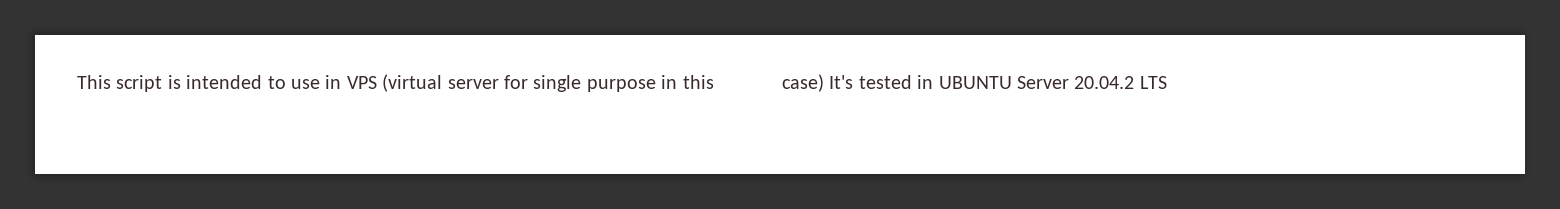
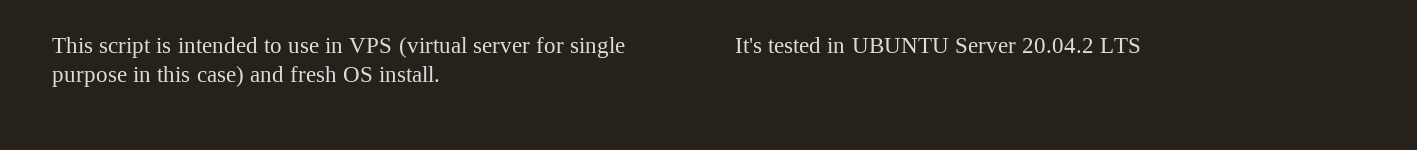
- This script is intended to use in VPS (virtual server for single purpose in this case) It's tested in UBUNTU Server 20.04.2 LTS
+ This script is intended to use in VPS (virtual server for single purpose in this case) and fresh OS install.
+ It's tested in UBUNTU Server 20.04.2 LTS

